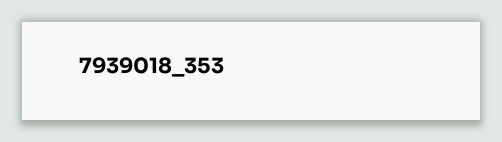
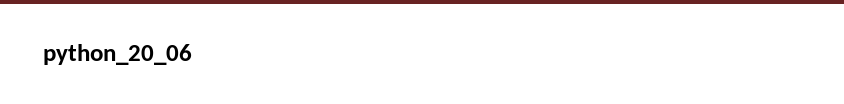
- 7939018_353
+ python_20_06

